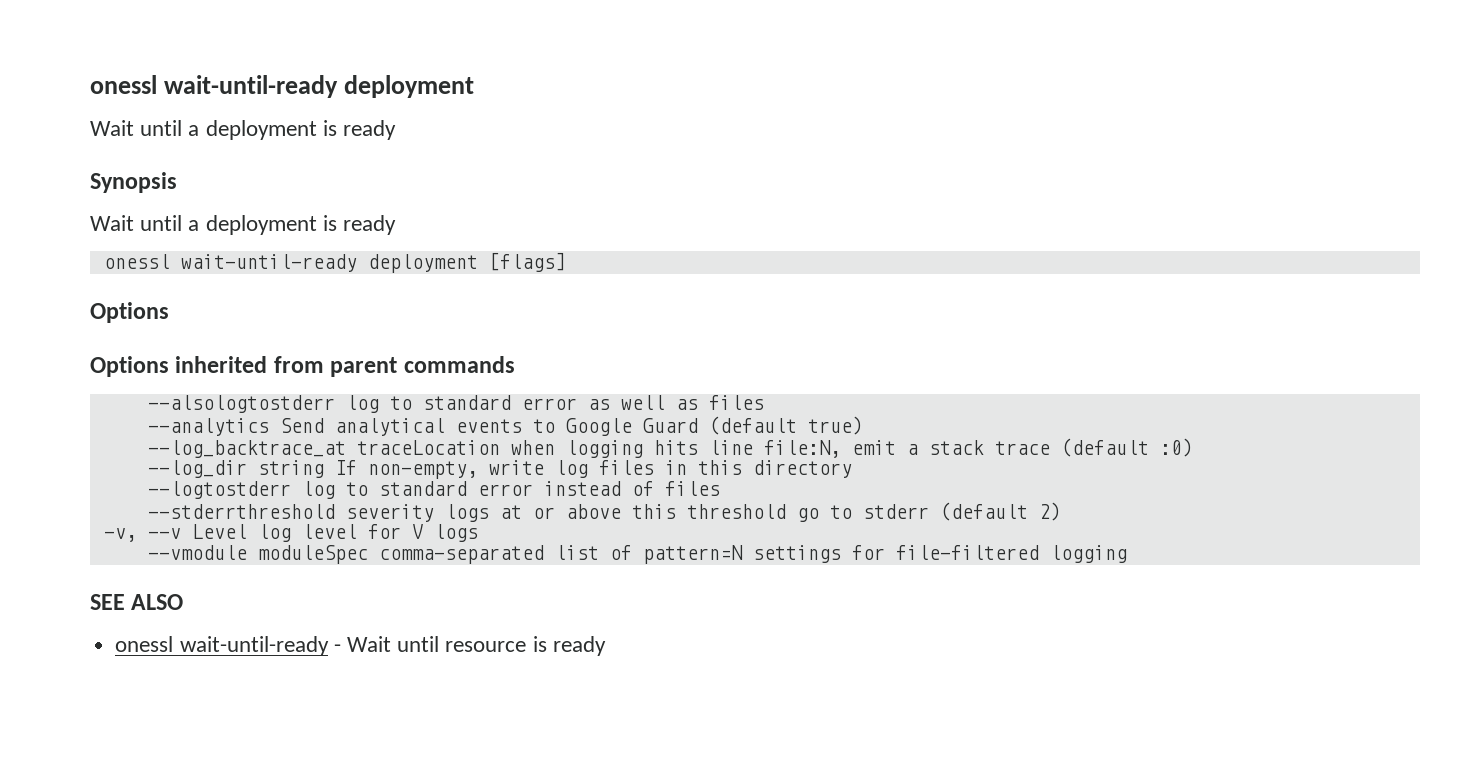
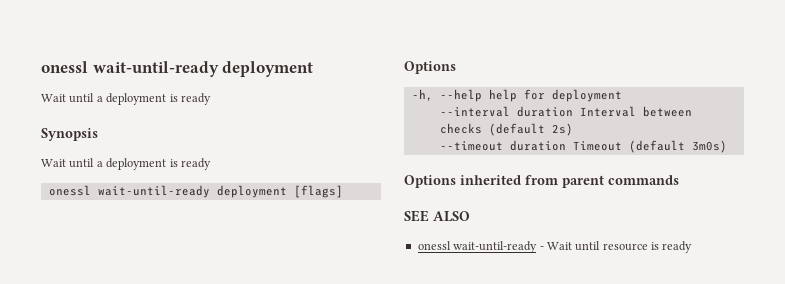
+ -h, --help help for deployment
+ --interval duration Interval between checks (default 2s)
+ --timeout duration Timeout (default 3m0s)
- --alsologtostderr log to standard error as well as files
- --analytics Send analytical events to Google Guard (default true)
- --log_backtrace_at traceLocation when logging hits line file:N, emit a stack trace (default :0)
- --log_dir string If non-empty, write log files in this directory
- --logtostderr log to standard error instead of files
- --stderrthreshold severity logs at or above this threshold go to stderr (default 2)
- -v, --v Level log level for V logs
- --vmodule moduleSpec comma-separated list of pattern=N settings for file-filtered logging

